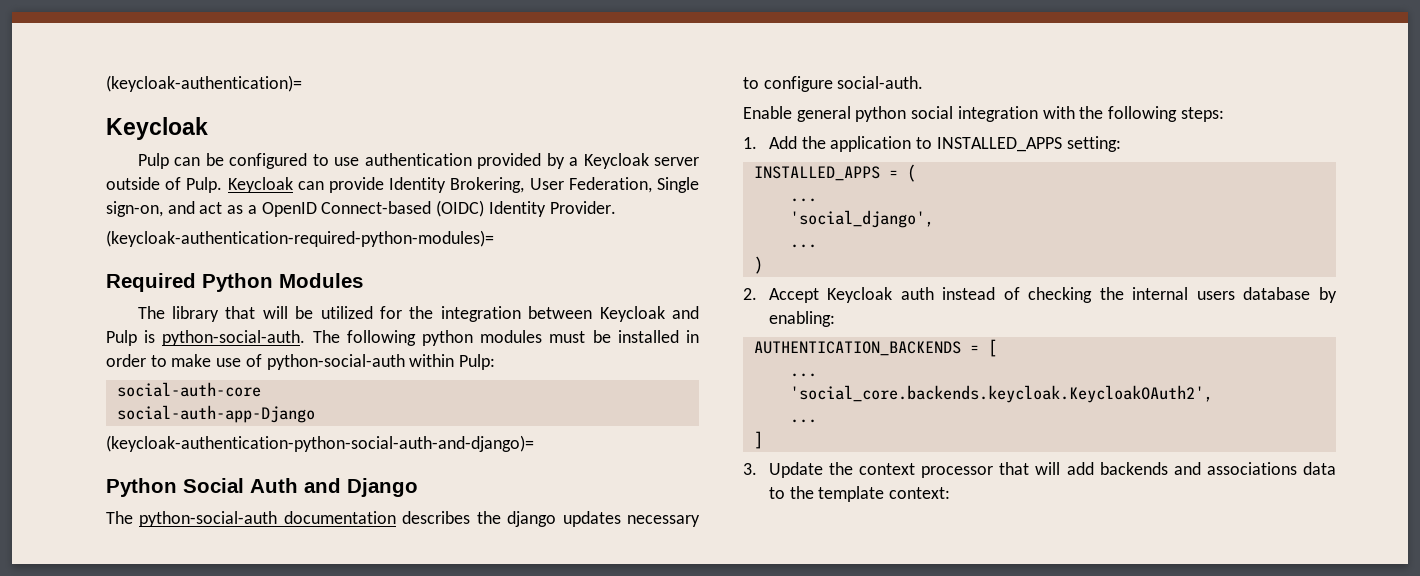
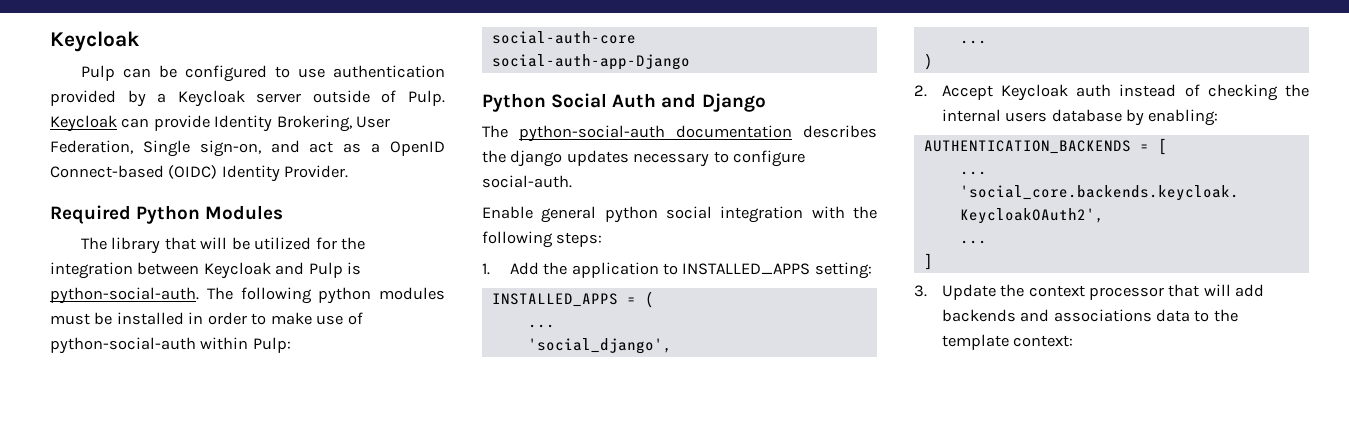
- (keycloak-authentication)=
- (keycloak-authentication-required-python-modules)=
- (keycloak-authentication-python-social-auth-and-django)=

